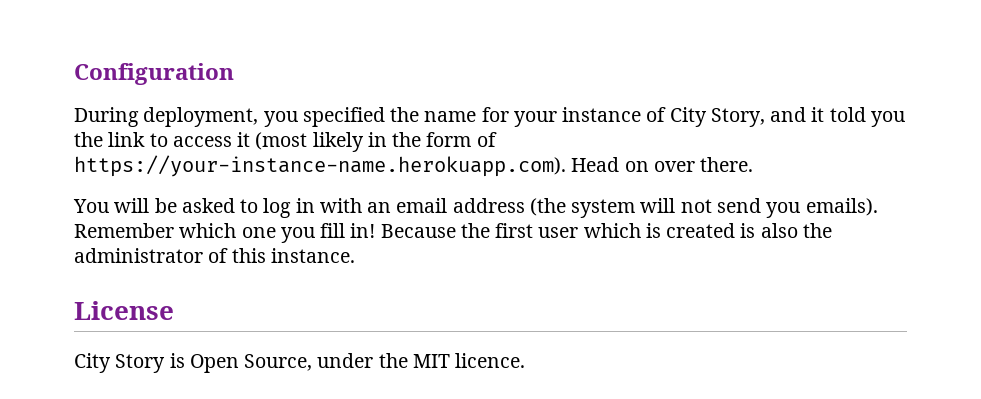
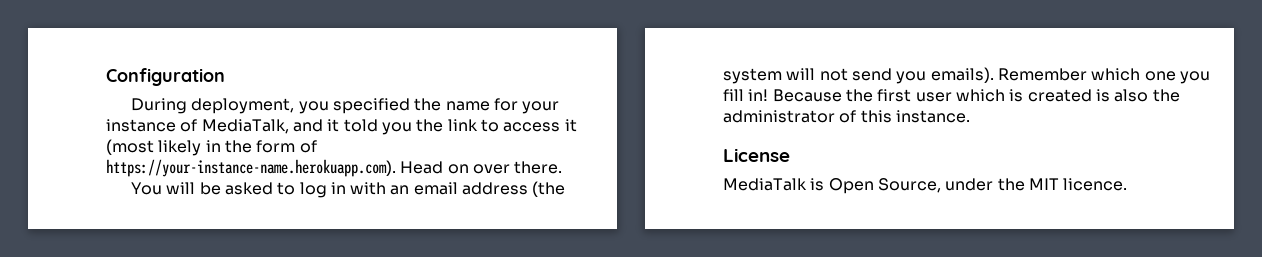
- During deployment, you specified the name for your instance of City Story, and it told you the link to access it (most likely in the form of https://your-instance-name.herokuapp.com). Head on over there.
+ During deployment, you specified the name for your instance of MediaTalk, and it told you the link to access it (most likely in the form of https://your-instance-name.herokuapp.com). Head on over there.
- City Story is Open Source, under the MIT licence.
+ MediaTalk is Open Source, under the MIT licence.

